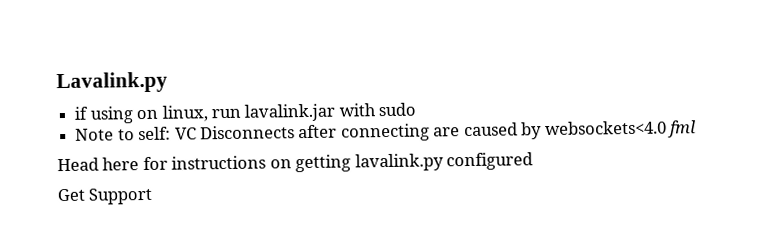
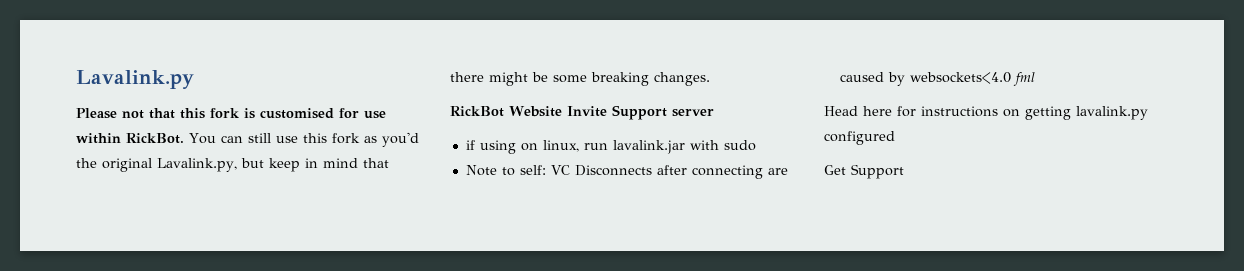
+ Please not that this fork is customised for use within RickBot. You can still use this fork as you'd the original Lavalink.py, but keep in mind that there might be some breaking changes.
+ RickBot Website Invite Support server

